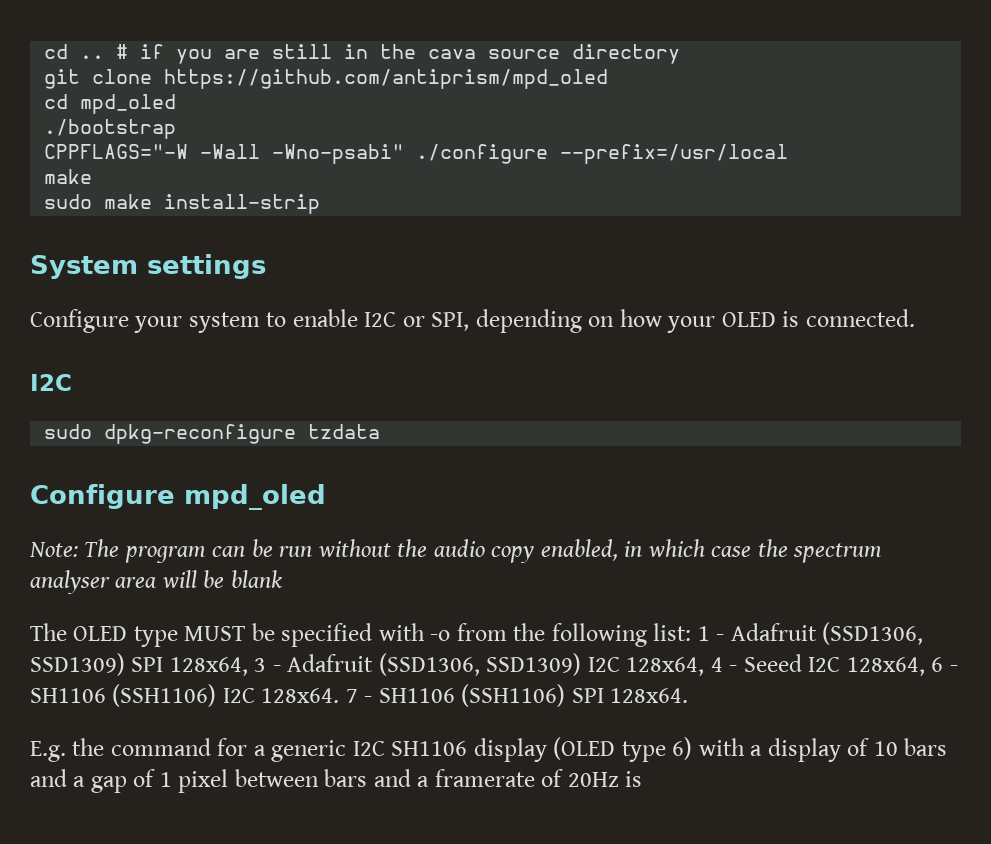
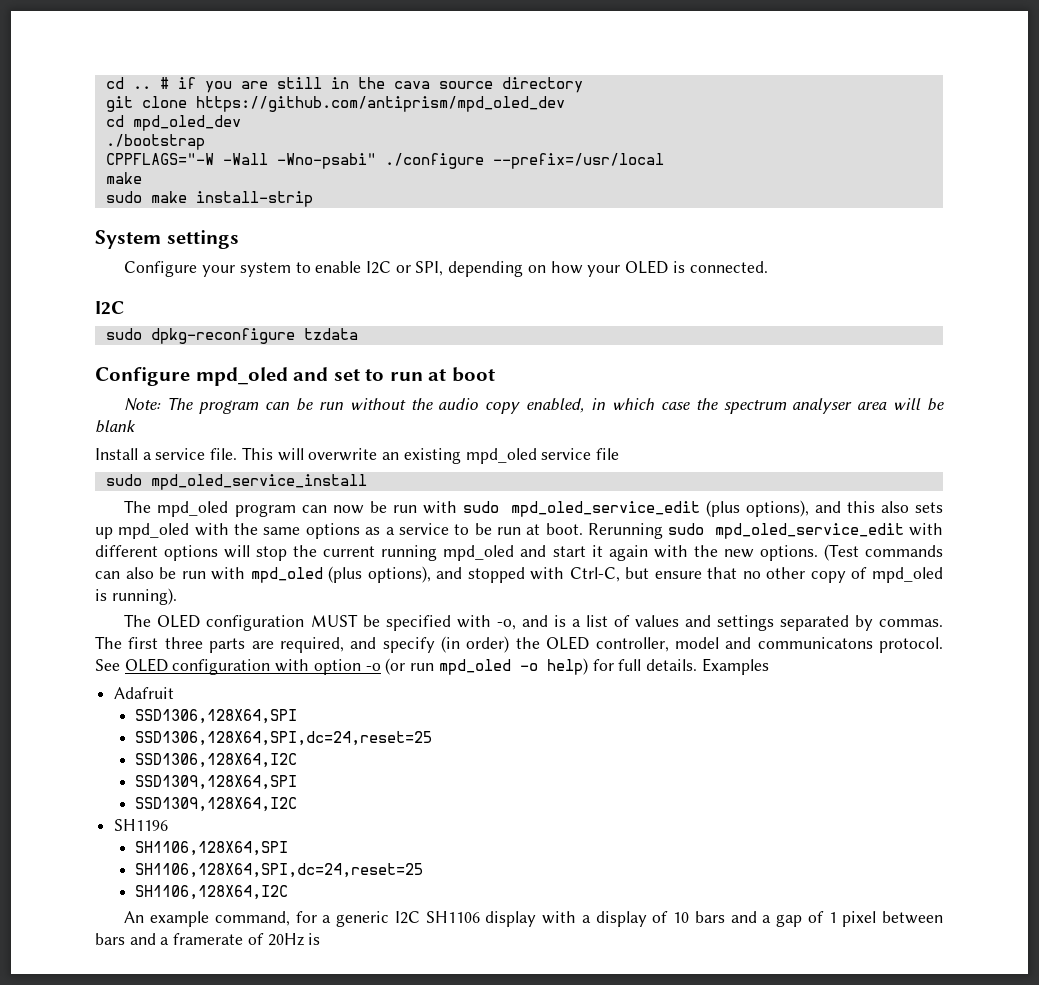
- git clone https://github.com/antiprism/mpd_oled
- cd mpd_oled
+ git clone https://github.com/antiprism/mpd_oled_dev
+ cd mpd_oled_dev
- Configure mpd_oled
+ Configure mpd_oled and set to run at boot
+ Install a service file. This will overwrite an existing mpd_oled service file
+ sudo mpd_oled_service_install
+ The mpd_oled program can now be run with sudo mpd_oled_service_edit (plus options), and this also sets up mpd_oled with the same options as a service to be run at boot. Rerunning sudo mpd_oled_service_edit with different options will stop the current running mpd_oled and start it again with the new options. (Test commands can also be run with mpd_oled (plus options), and stopped with Ctrl-C, but ensure that no other copy of mpd_oled is running).
- The OLED type MUST be specified with -o from the following list: 1 - Adafruit (SSD1306, SSD1309) SPI 128x64, 3 - Adafruit (SSD1306, SSD1309) I2C 128x64, 4 - Seeed I2C 128x64, 6 - SH1106 (SSH1106) I2C 128x64. 7 - SH1106 (SSH1106) SPI 128x64.
- E.g. the command for a generic I2C SH1106 display (OLED type 6) with a display of 10 bars and a gap of 1 pixel between bars and a framerate of 20Hz is
+ The OLED configuration MUST be specified with -o, and is a list of values and settings separated by commas. The first three parts are required, and specify (in order) the OLED controller, model and communicatons protocol. See OLED configuration with option -o (or run mpd_oled -o help) for full details. Examples
+ Adafruit
+ SSD1306,128X64,SPI
+ SSD1306,128X64,SPI,dc=24,reset=25
+ SSD1306,128X64,I2C
+ SSD1309,128X64,SPI
+ SSD1309,128X64,I2C
+ SH1196
+ SH1106,128X64,SPI
+ SH1106,128X64,SPI,dc=24,reset=25
+ SH1106,128X64,I2C
+ An example command, for a generic I2C SH1106 display with a display of 10 bars and a gap of 1 pixel between bars and a framerate of 20Hz is

